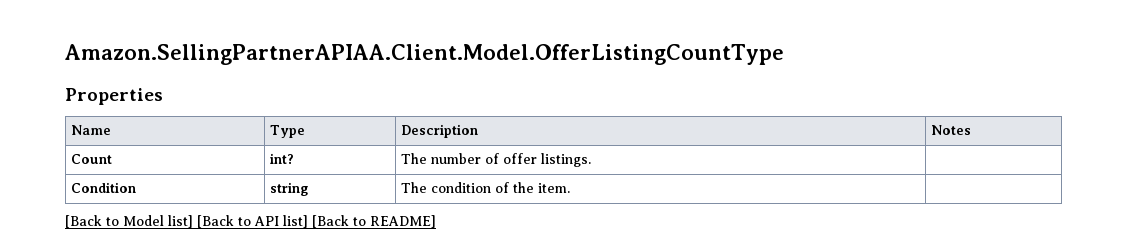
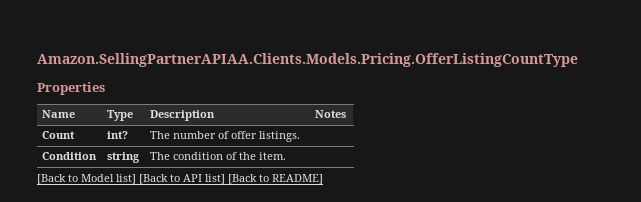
- Amazon.SellingPartnerAPIAA.Client.Model.OfferListingCountType
+ Amazon.SellingPartnerAPIAA.Clients.Models.Pricing.OfferListingCountType

